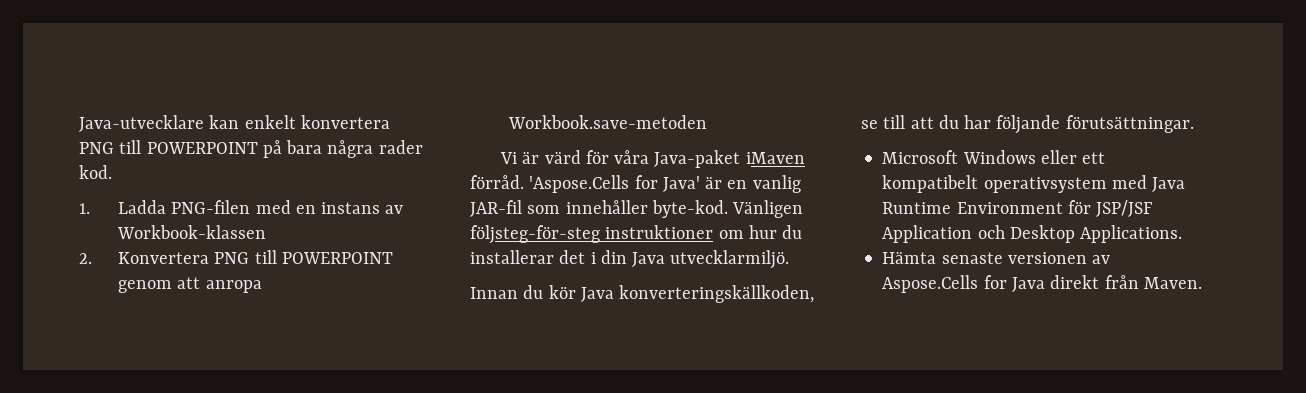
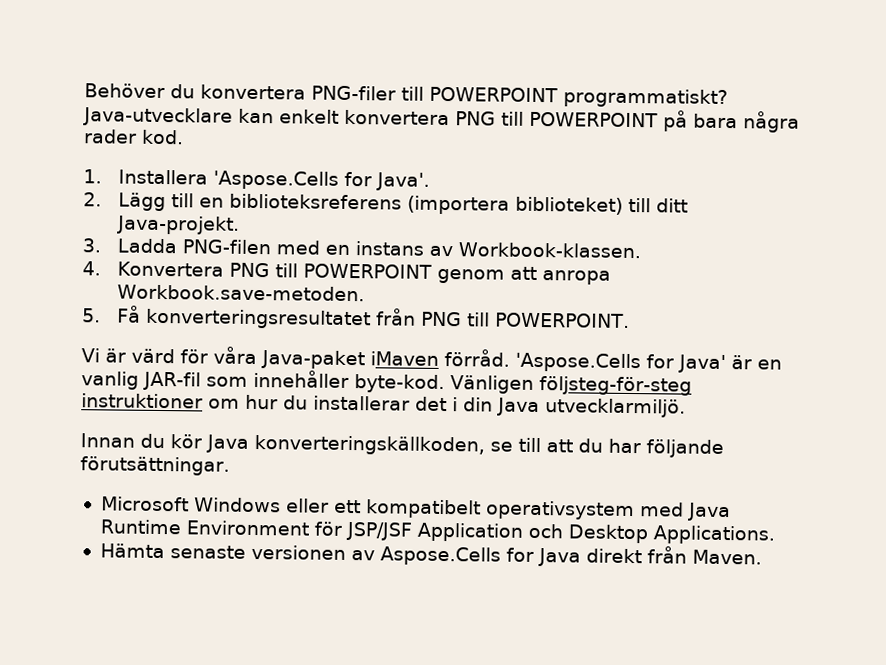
+ Behöver du konvertera PNG-filer till POWERPOINT programmatiskt?
- 1. Ladda PNG-filen med en instans av Workbook-klassen
- 2. Konvertera PNG till POWERPOINT genom att anropa Workbook.save-metoden
+ 1. Installera 'Aspose.Cells for Java'.
+ 2. Lägg till en biblioteksreferens (importera biblioteket) till ditt Java-projekt.
+ 3. Ladda PNG-filen med en instans av Workbook-klassen.
+ 4. Konvertera PNG till POWERPOINT genom att anropa Workbook.save-metoden.
+ 5. Få konverteringsresultatet från PNG till POWERPOINT.

